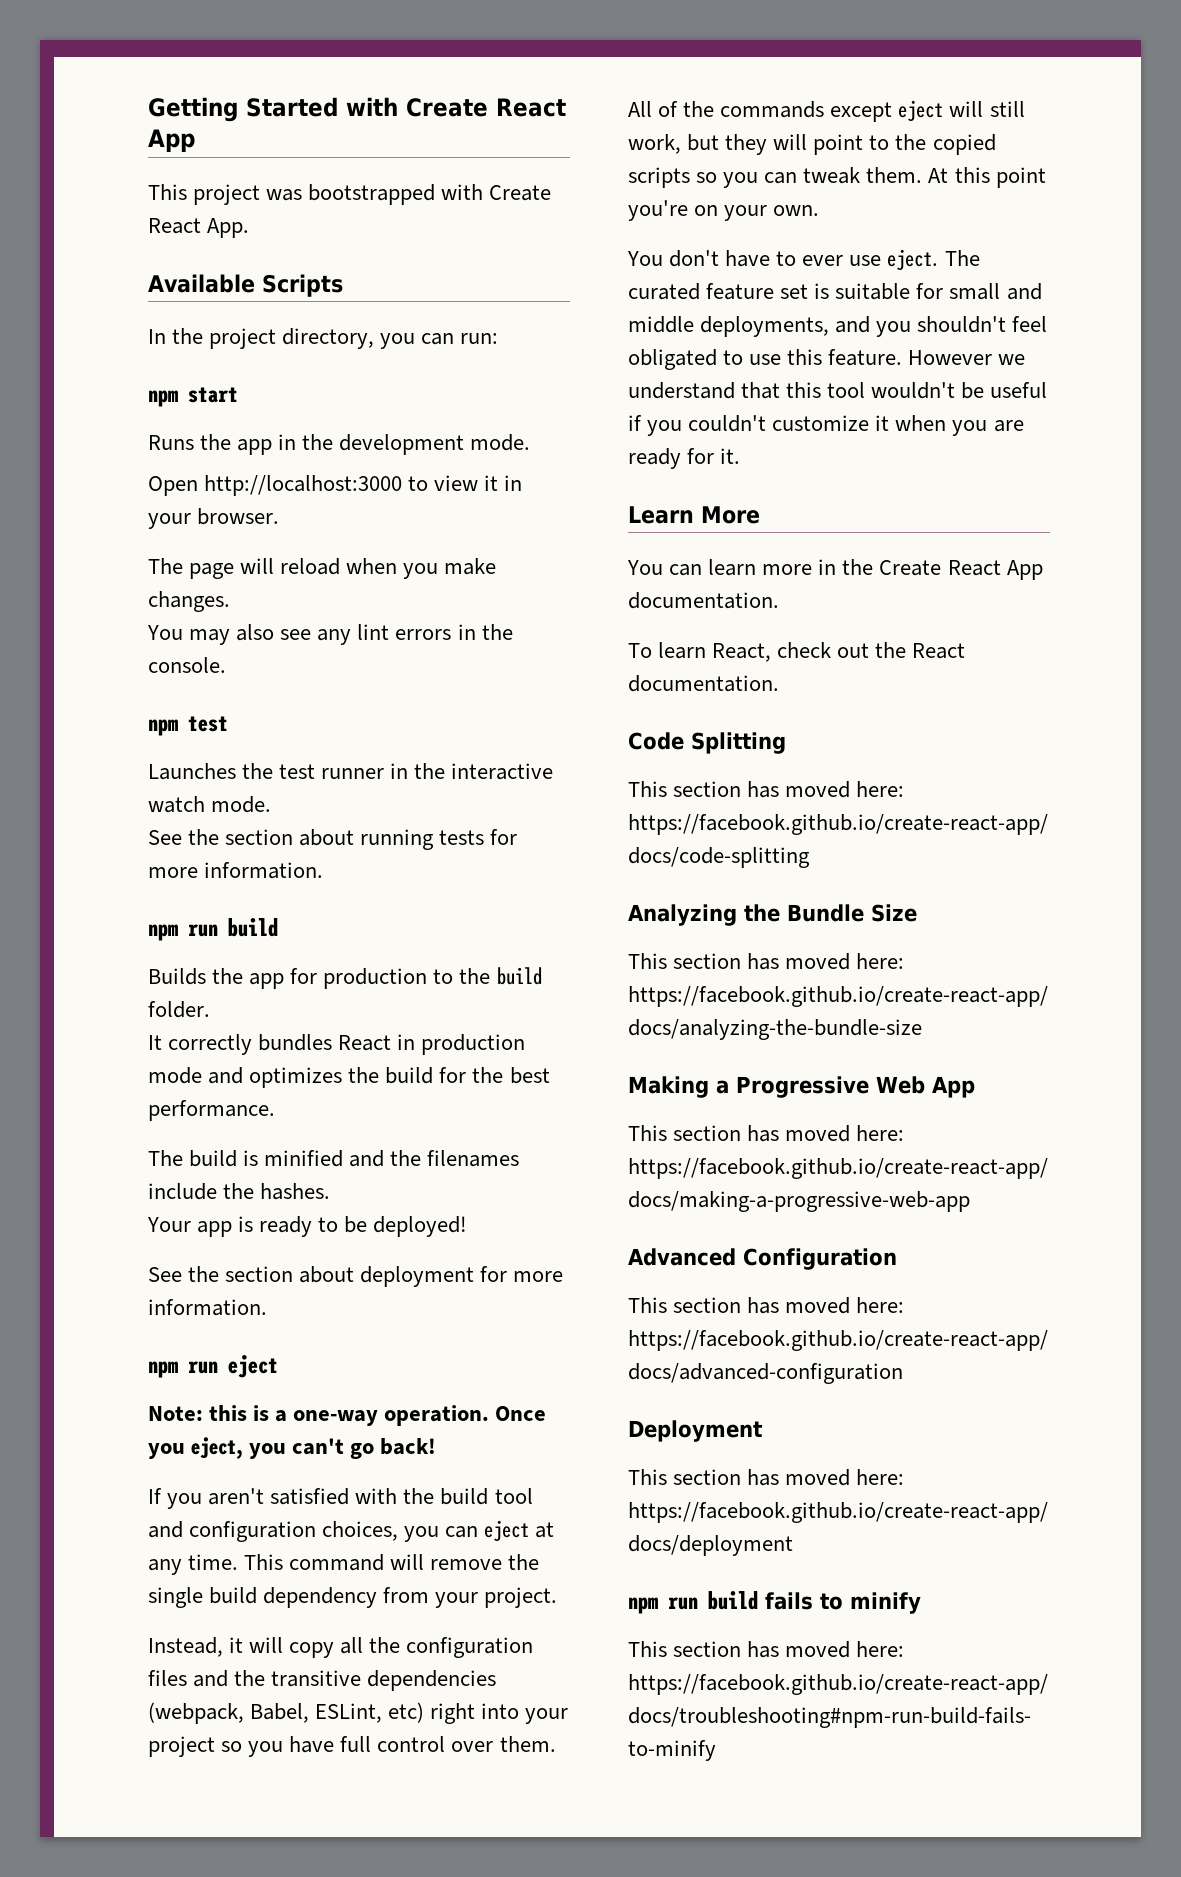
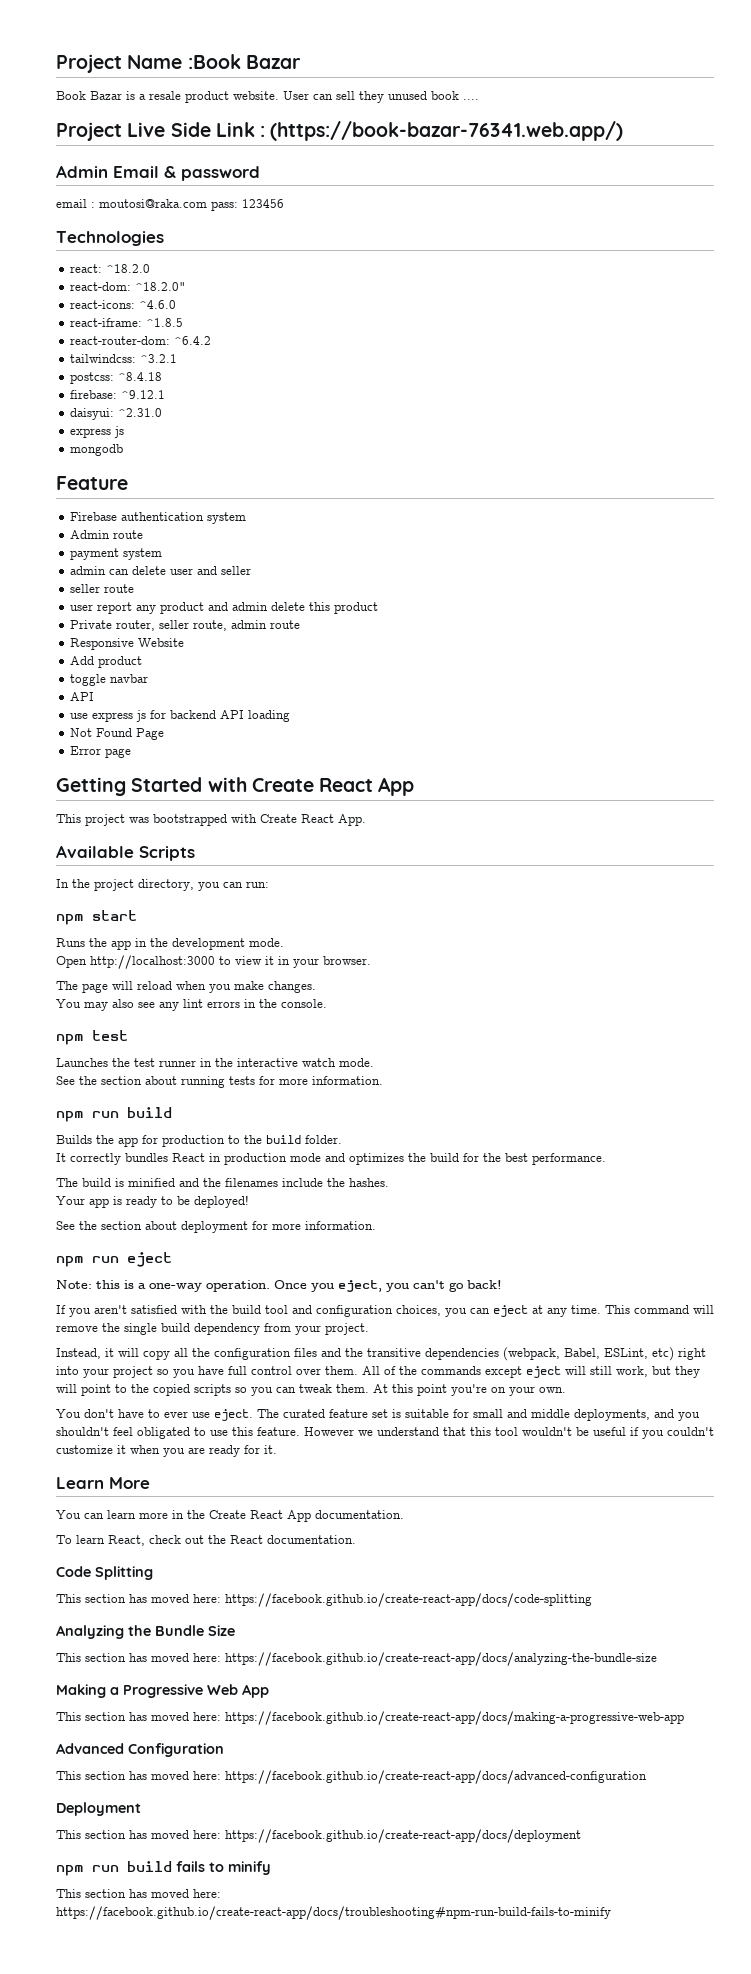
+ Project Name :Book Bazar
+ Book Bazar is a resale product website. User can sell they unused book ....
+ Project Live Side Link : (https://book-bazar-76341.web.app/)
+ Admin Email & password
+ email : moutosi@raka.com pass: 123456
+ Technologies
+ react: ^18.2.0
+ react-dom: ^18.2.0"
+ react-icons: ^4.6.0
+ react-iframe: ^1.8.5
+ react-router-dom: ^6.4.2
+ tailwindcss: ^3.2.1
+ postcss: ^8.4.18
+ firebase: ^9.12.1
+ daisyui: ^2.31.0
+ express js
+ mongodb
+ Feature
+ Firebase authentication system
+ Admin route
+ payment system
+ admin can delete user and seller
+ seller route
+ user report any product and admin delete this product
+ Private router, seller route, admin route
+ Responsive Website
+ Add product
+ toggle navbar
+ API
+ use express js for backend API loading
+ Not Found Page
+ Error page

